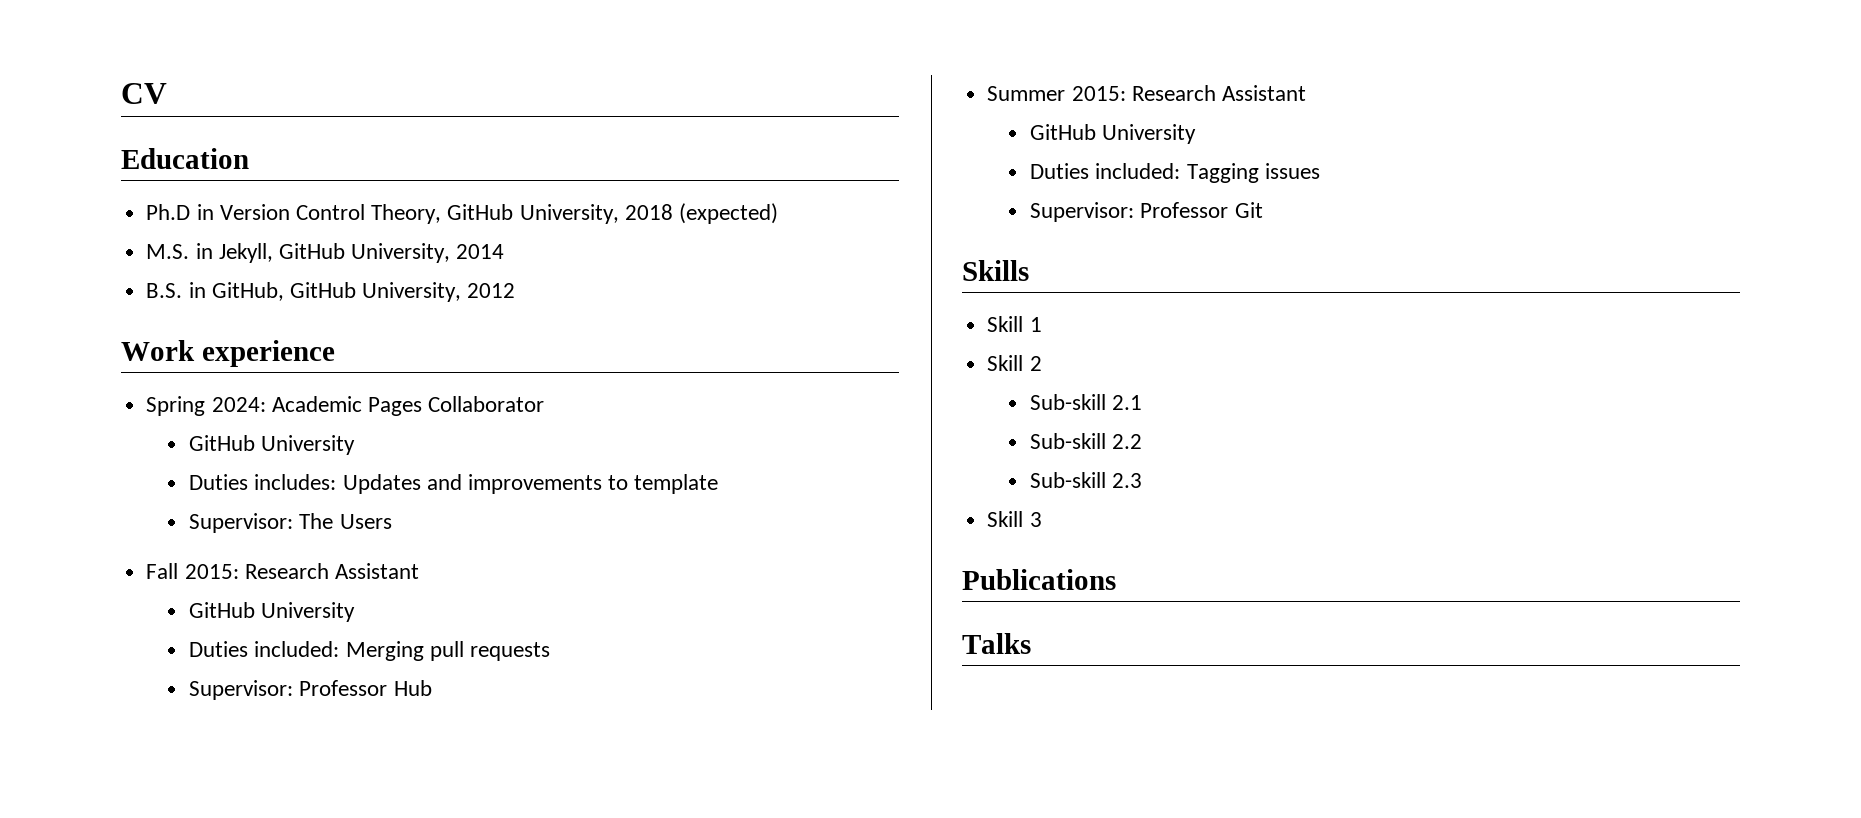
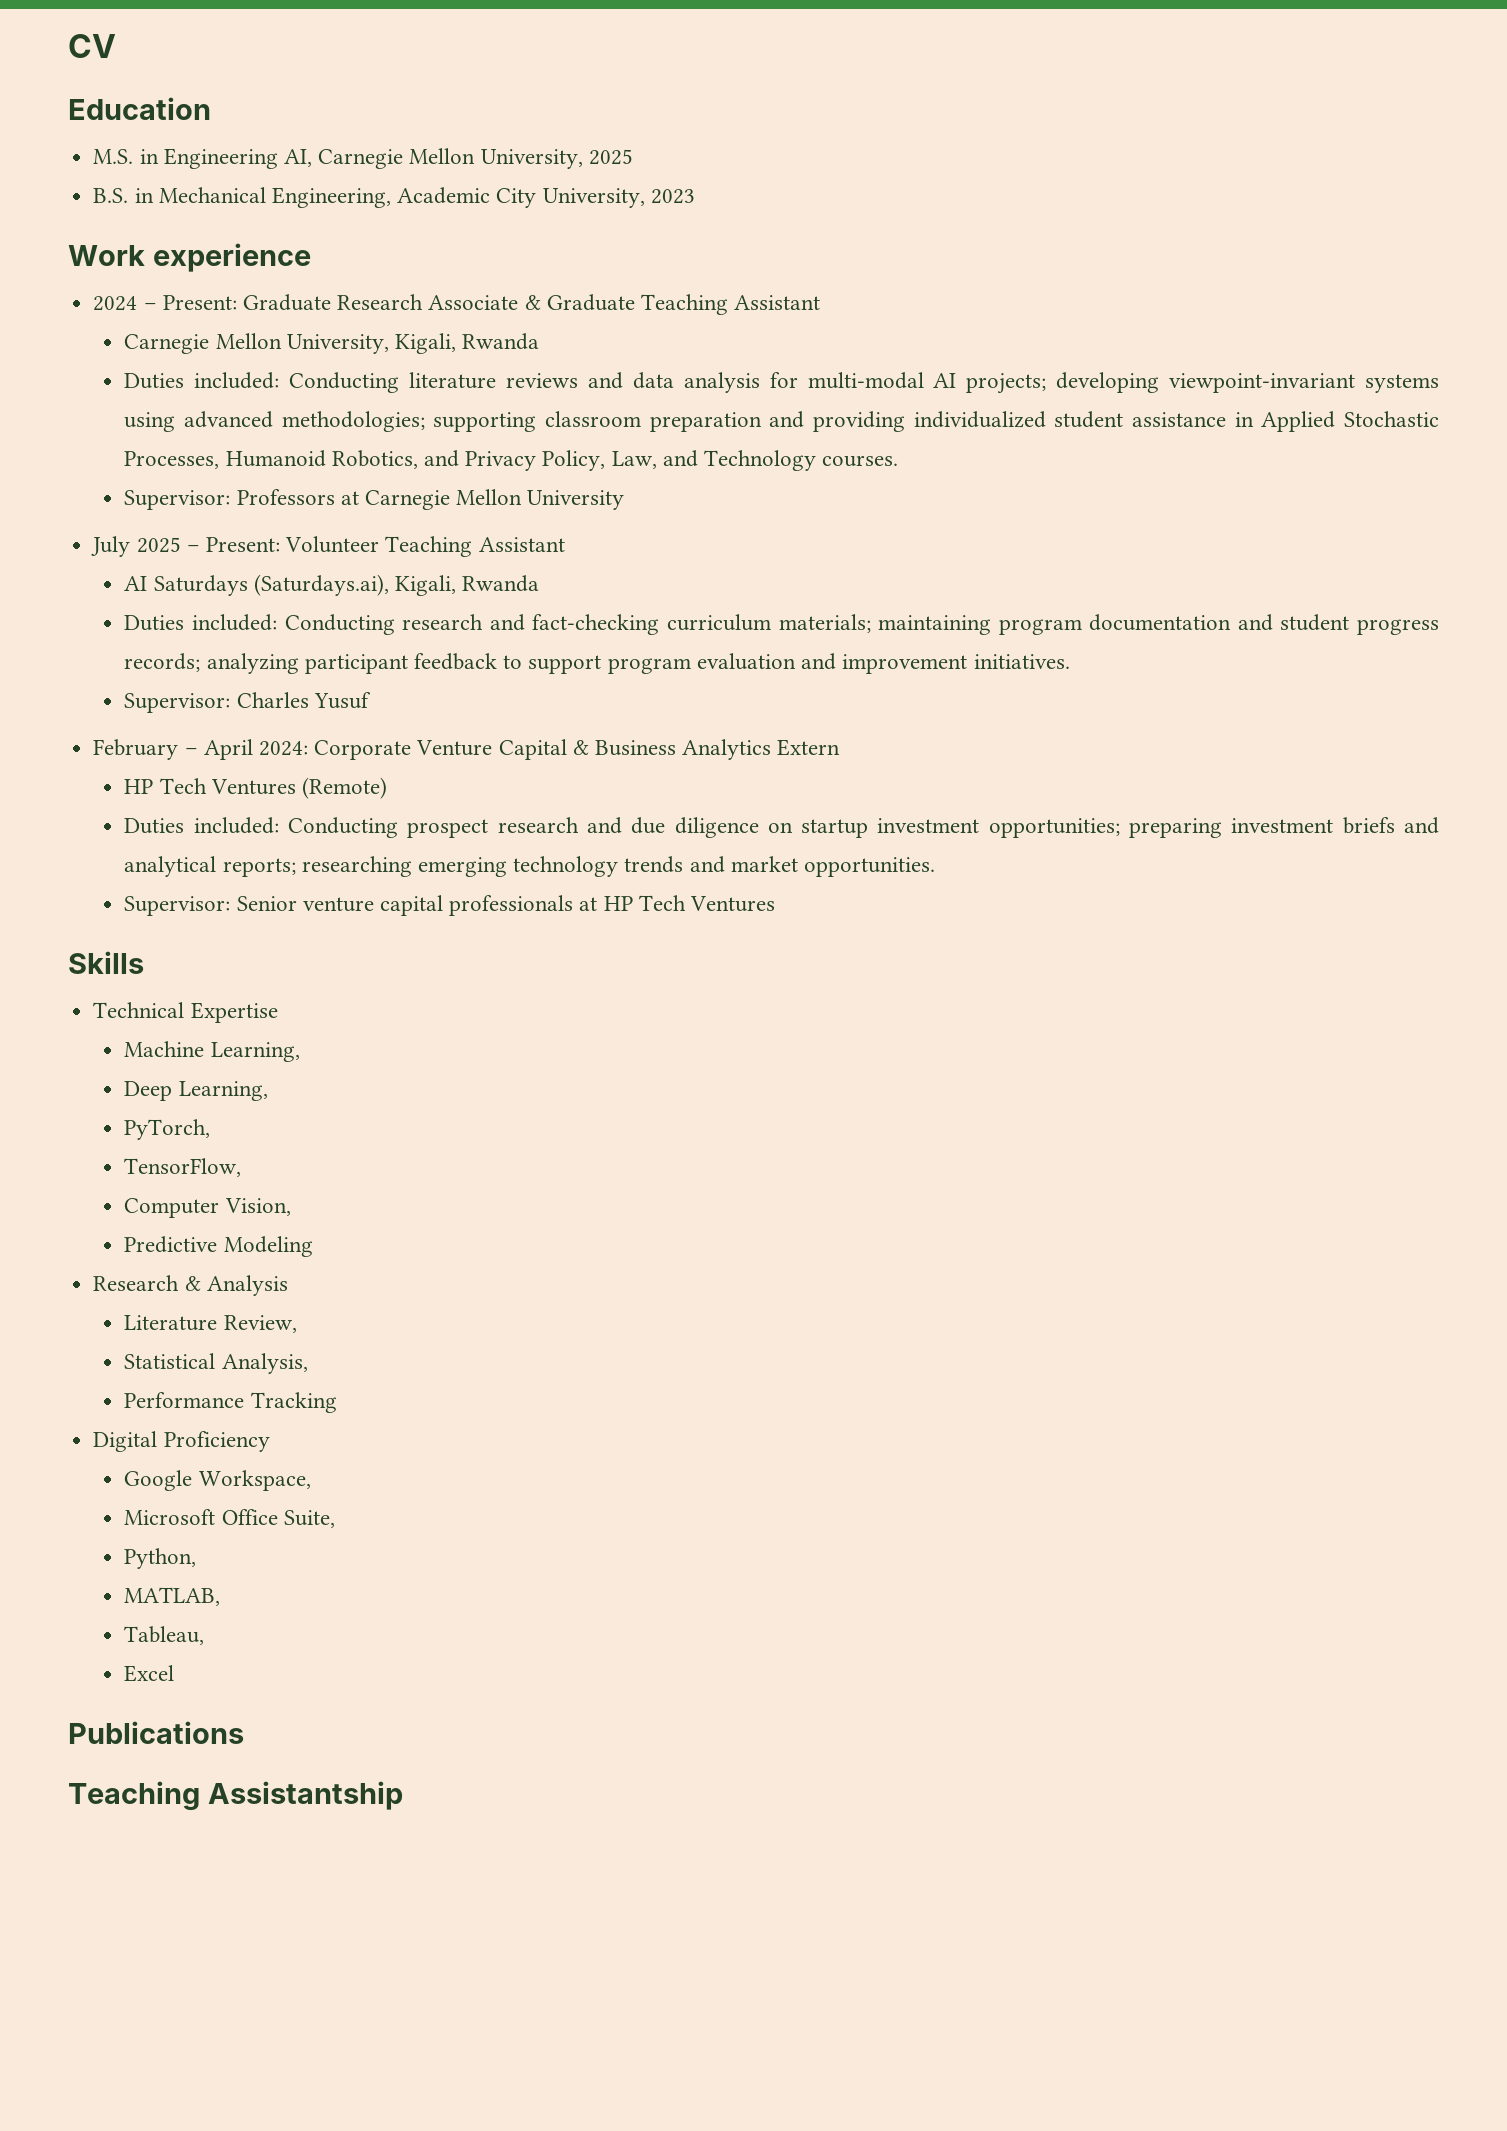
- Ph.D in Version Control Theory, GitHub University, 2018 (expected)
- M.S. in Jekyll, GitHub University, 2014
- B.S. in GitHub, GitHub University, 2012
+ M.S. in Engineering AI, Carnegie Mellon University, 2025
+ B.S. in Mechanical Engineering, Academic City University, 2023
  Work experience
- Spring 2024: Academic Pages Collaborator
- GitHub University
- Duties includes: Updates and improvements to template
- Supervisor: The Users
- Fall 2015: Research Assistant
- GitHub University
- Duties included: Merging pull requests
- Supervisor: Professor Hub
- Summer 2015: Research Assistant
- GitHub University
- Duties included: Tagging issues
- Supervisor: Professor Git
+ 2024 – Present: Graduate Research Associate & Graduate Teaching Assistant
+ Carnegie Mellon University, Kigali, Rwanda
+ Duties included: Conducting literature reviews and data analysis for multi-modal AI projects; developing viewpoint-invariant systems using advanced methodologies; supporting classroom preparation and providing individualized student assistance in Applied Stochastic Processes, Humanoid Robotics, and Privacy Policy, Law, and Technology courses.
+ Supervisor: Professors at Carnegie Mellon University
+ July 2025 – Present: Volunteer Teaching Assistant
+ AI Saturdays (Saturdays.ai), Kigali, Rwanda
+ Duties included: Conducting research and fact-checking curriculum materials; maintaining program documentation and student progress records; analyzing participant feedback to support program evaluation and improvement initiatives.
+ Supervisor: Charles Yusuf
+ February – April 2024: Corporate Venture Capital & Business Analytics Extern
+ HP Tech Ventures (Remote)
+ Duties included: Conducting prospect research and due diligence on startup investment opportunities; preparing investment briefs and analytical reports; researching emerging technology trends and market opportunities.
+ Supervisor: Senior venture capital professionals at HP Tech Ventures
  Skills
- Skill 1
- Skill 2
- Sub-skill 2.1
- Sub-skill 2.2
- Sub-skill 2.3
- Skill 3
+ Technical Expertise
+ Machine Learning,
+ Deep Learning,
+ PyTorch,
+ TensorFlow,
+ Computer Vision,
+ Predictive Modeling
+ Research & Analysis
+ Literature Review,
+ Statistical Analysis,
+ Performance Tracking
+ Digital Proficiency
+ Google Workspace,
+ Microsoft Office Suite,
+ Python,
+ MATLAB,
+ Tableau,
+ Excel
- Talks
+ Teaching Assistantship

